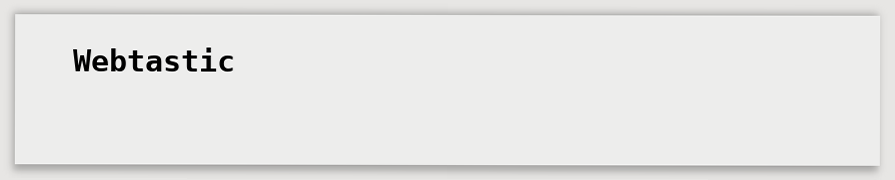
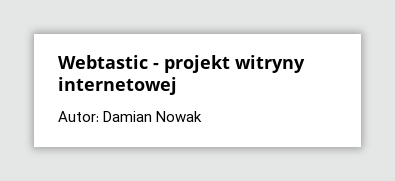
- Webtastic
+ Webtastic - projekt witryny internetowej
+ Autor: Damian Nowak

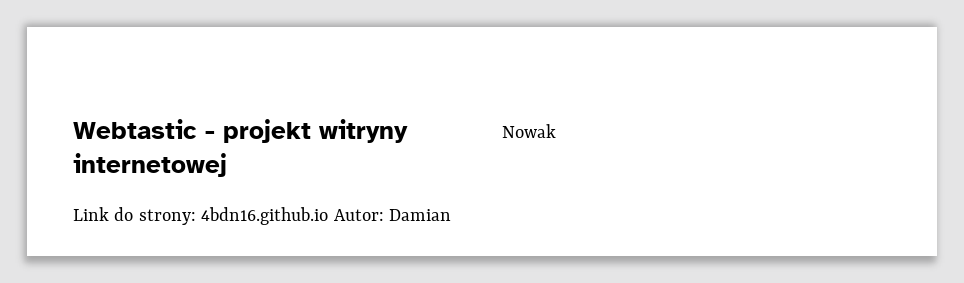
- Autor: Damian Nowak
+ Link do strony: 4bdn16.github.io Autor: Damian Nowak

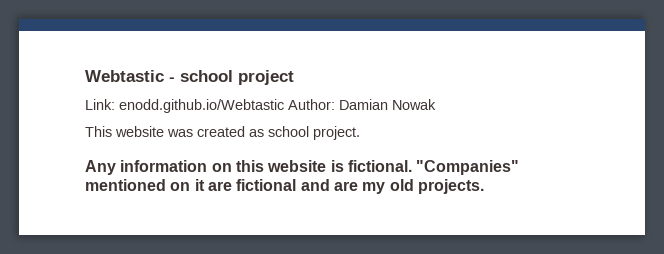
- Webtastic - projekt witryny internetowej
- Link do strony: 4bdn16.github.io Autor: Damian Nowak
+ Webtastic - school project
+ Link: enodd.github.io/Webtastic Author: Damian Nowak
+ This website was created as school project.
+ Any information on this website is fictional. "Companies" mentioned on it are fictional and are my old projects.

